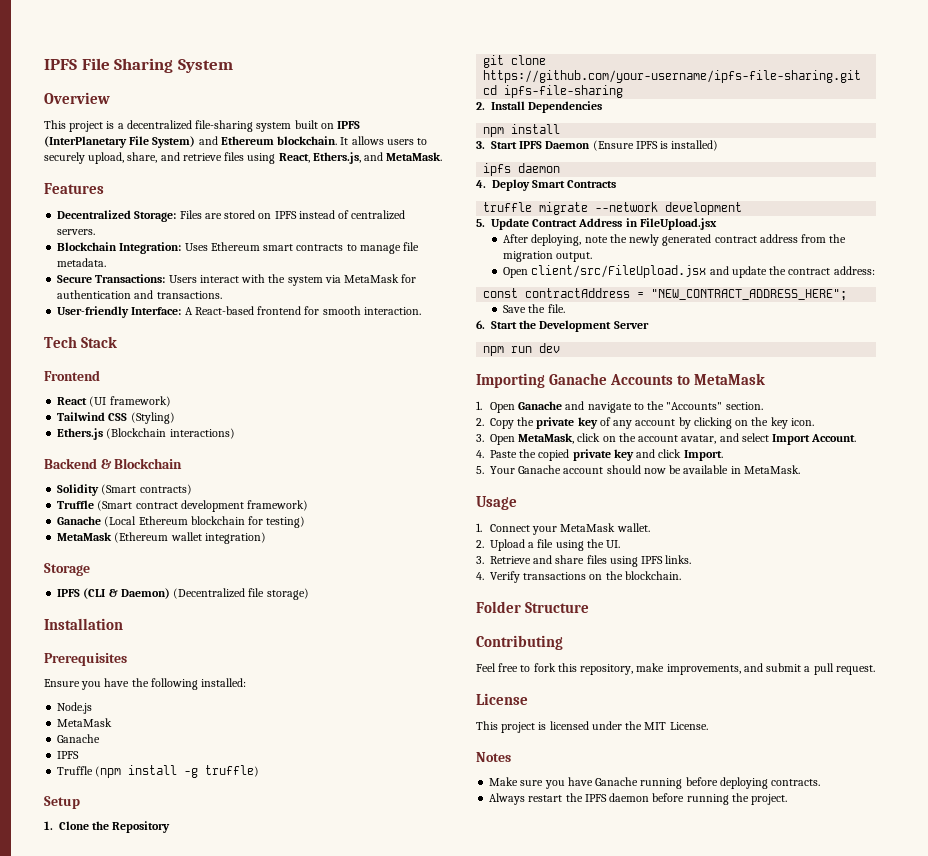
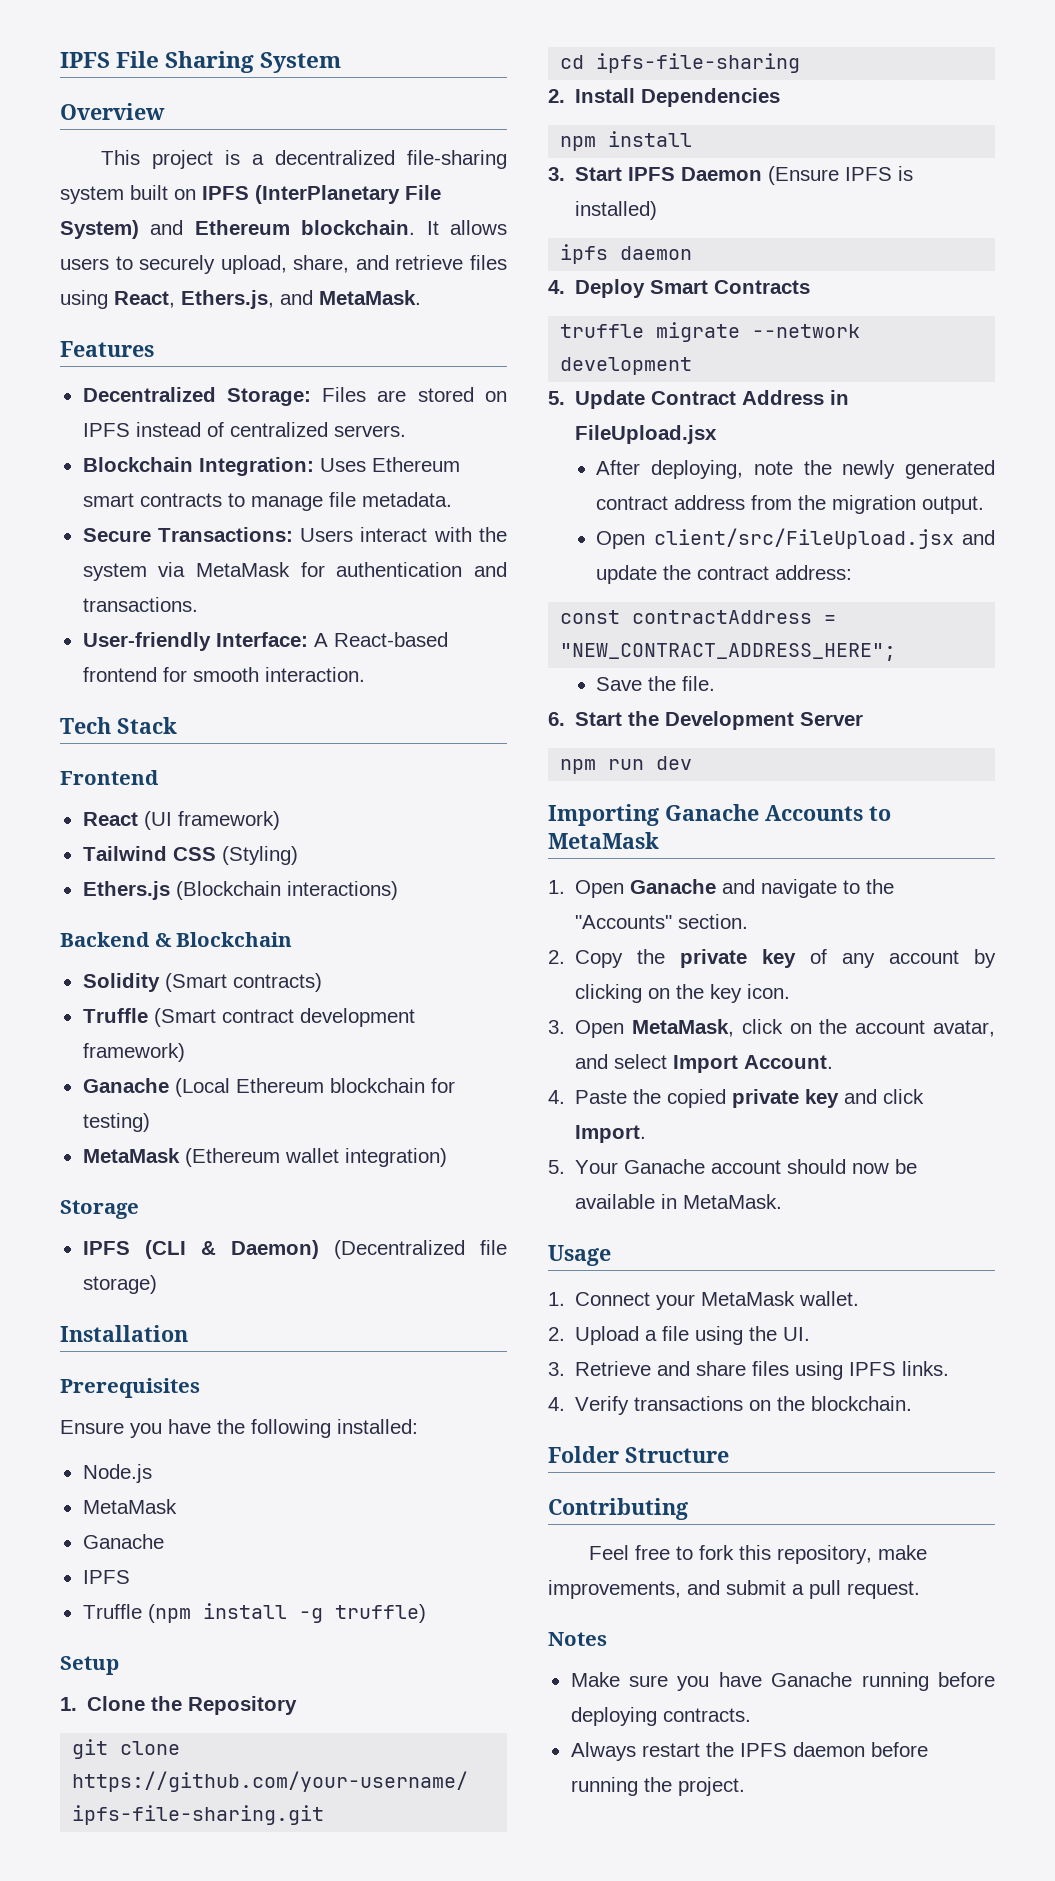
- License
- This project is licensed under the MIT License.

